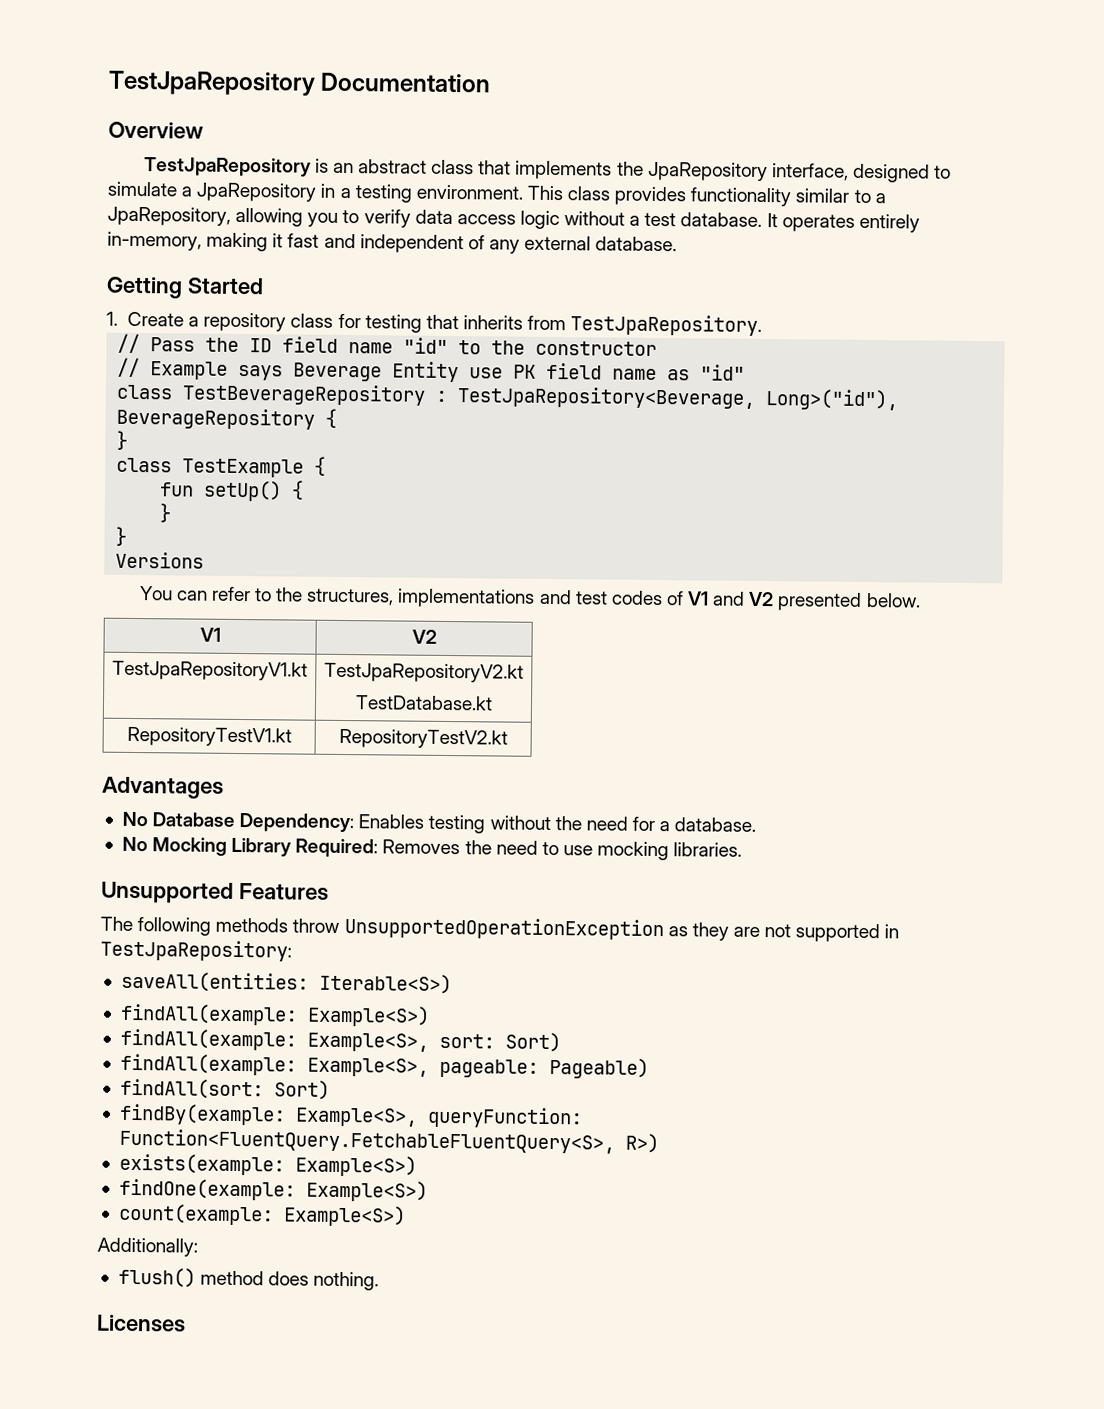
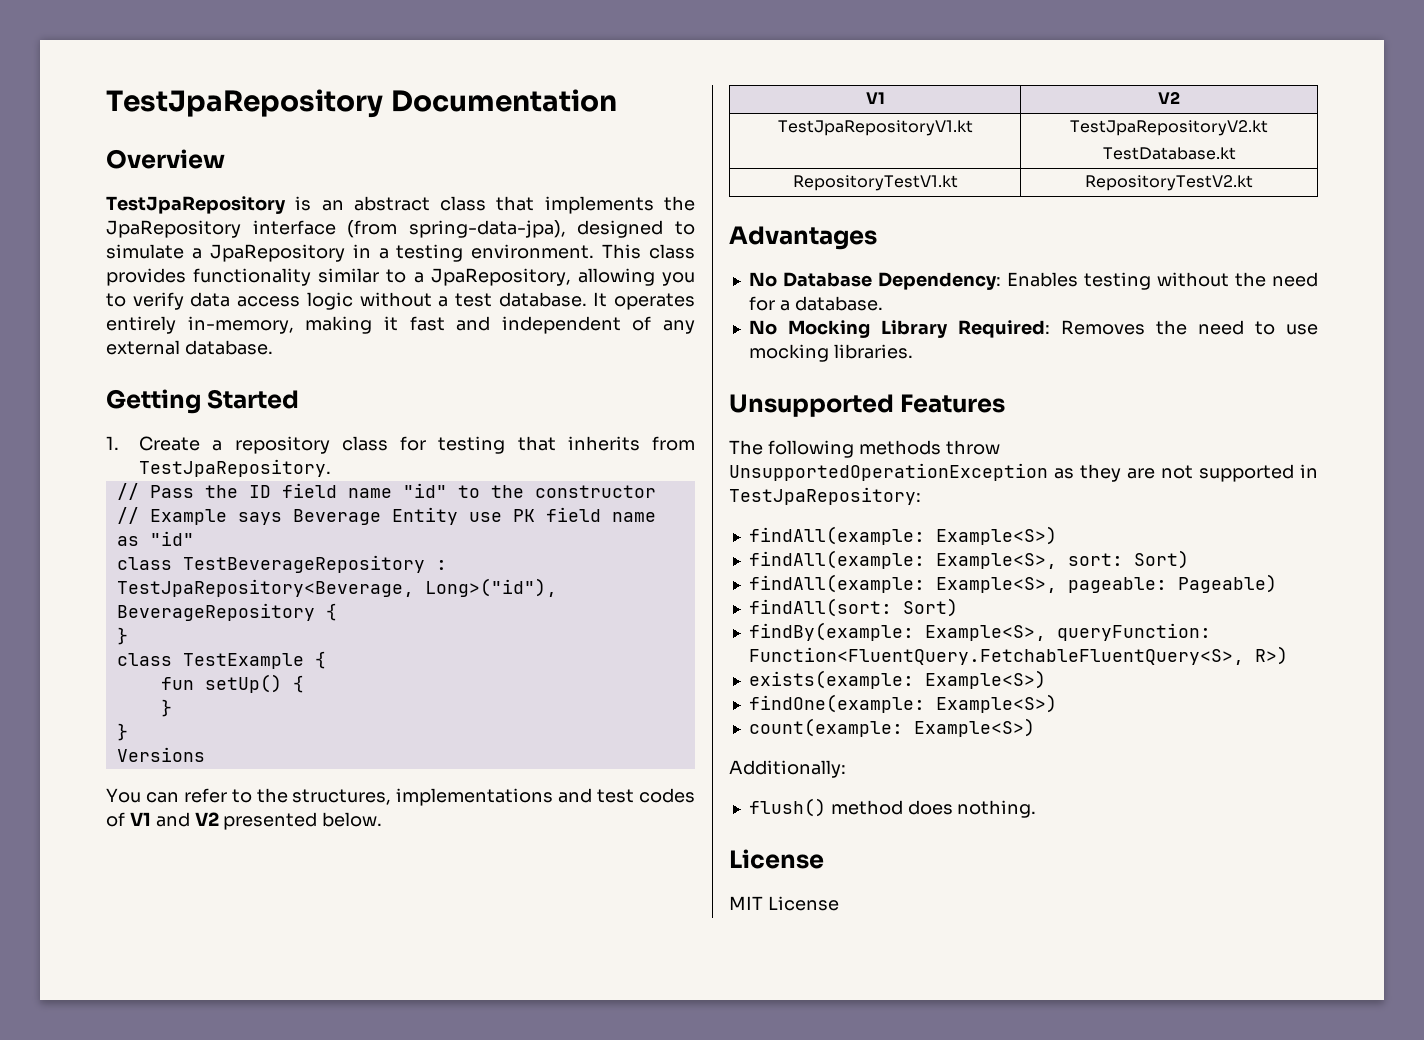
- TestJpaRepository is an abstract class that implements the JpaRepository interface, designed to simulate a JpaRepository in a testing environment.
+ TestJpaRepository is an abstract class that implements the JpaRepository interface (from spring-data-jpa), designed to simulate a JpaRepository in a testing environment.
- saveAll(entities: Iterable<S>)
  flush() method does nothing.
- Licenses
+ License
+ MIT License

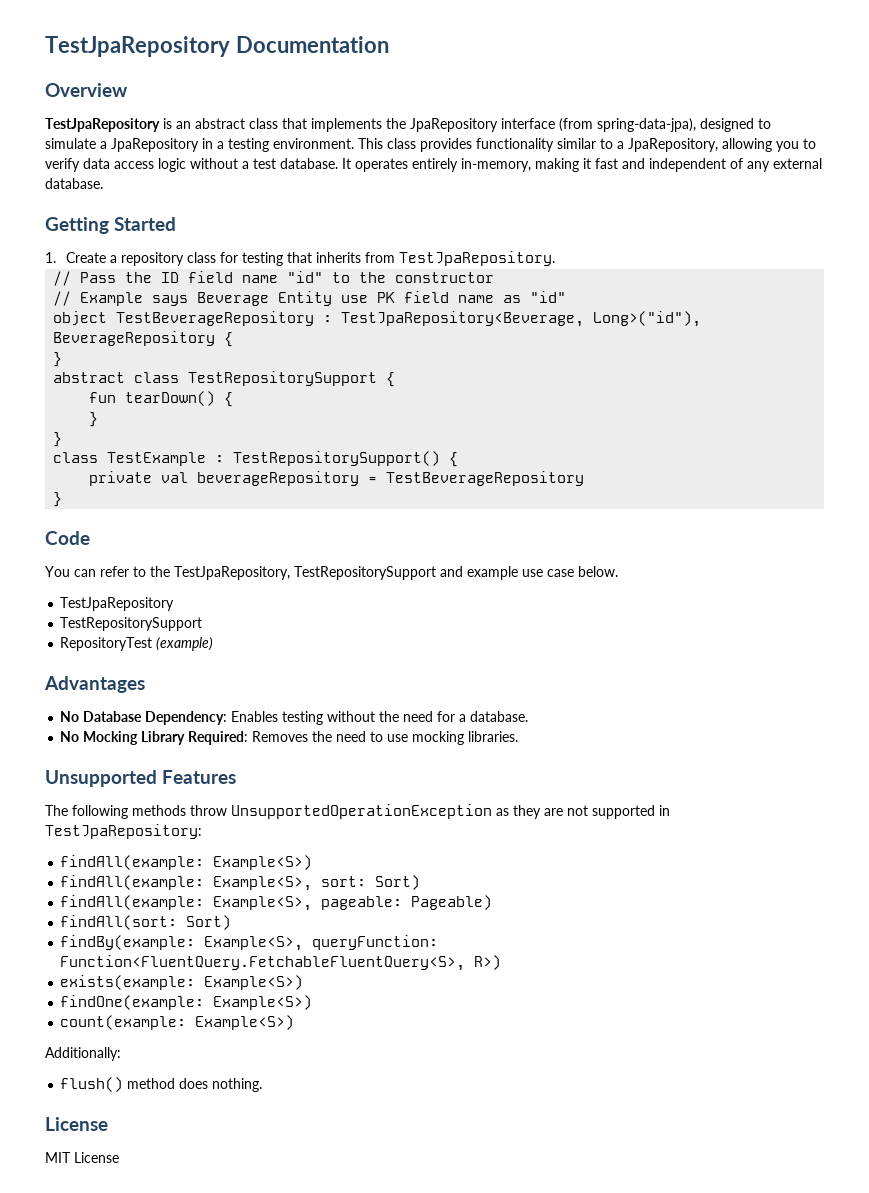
- class TestBeverageRepository : TestJpaRepository<Beverage, Long>("id"), BeverageRepository {
+ object TestBeverageRepository : TestJpaRepository<Beverage, Long>("id"), BeverageRepository {
- class TestExample {
+ abstract class TestRepositorySupport {
- fun setUp() {
+ fun tearDown() {
- Versions
+ class TestExample : TestRepositorySupport() {
+ private val beverageRepository = TestBeverageRepository
+ }
+ Code
- You can refer to the structures, implementations and test codes of V1 and V2 presented below.
- V1 | V2
- TestJpaRepositoryV1.kt | TestJpaRepositoryV2.kt
- TestDatabase.kt
- RepositoryTestV1.kt | RepositoryTestV2.kt
+ You can refer to the TestJpaRepository, TestRepositorySupport and example use case below.
+ TestJpaRepository
+ TestRepositorySupport
+ RepositoryTest (example)

